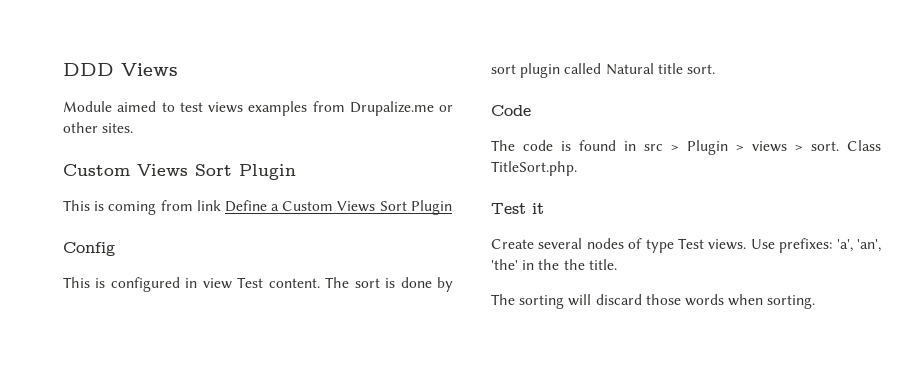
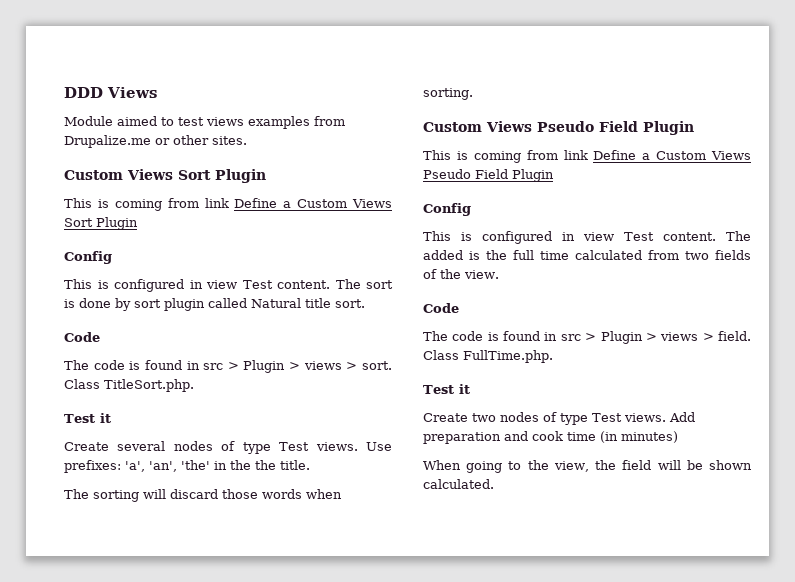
  The sorting will discard those words when sorting.
+ Custom Views Pseudo Field Plugin
+ This is coming from link Define a Custom Views Pseudo Field Plugin
+ Config
+ This is configured in view Test content. The added is the full time calculated from two fields of the view.
+ Code
+ The code is found in src > Plugin > views > field. Class FullTime.php.
+ Test it
+ Create two nodes of type Test views. Add preparation and cook time (in minutes)
+ When going to the view, the field will be shown calculated.

